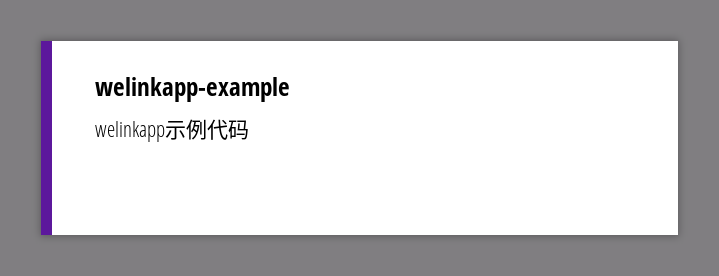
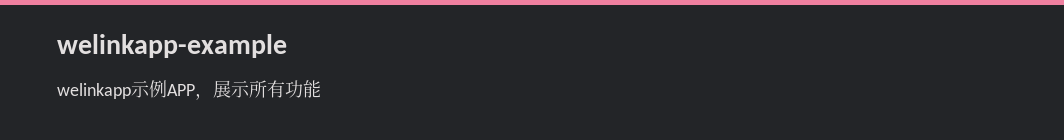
- welinkapp示例代码
+ welinkapp示例APP，展示所有功能

